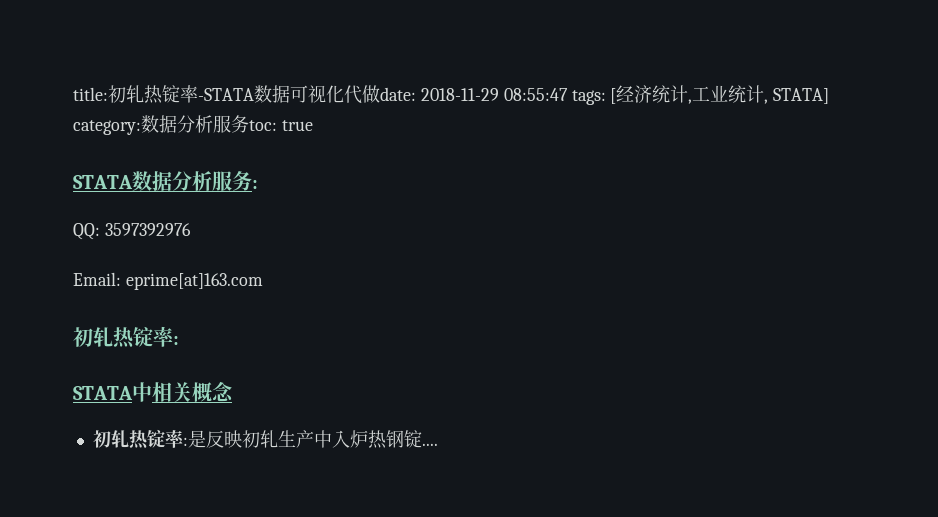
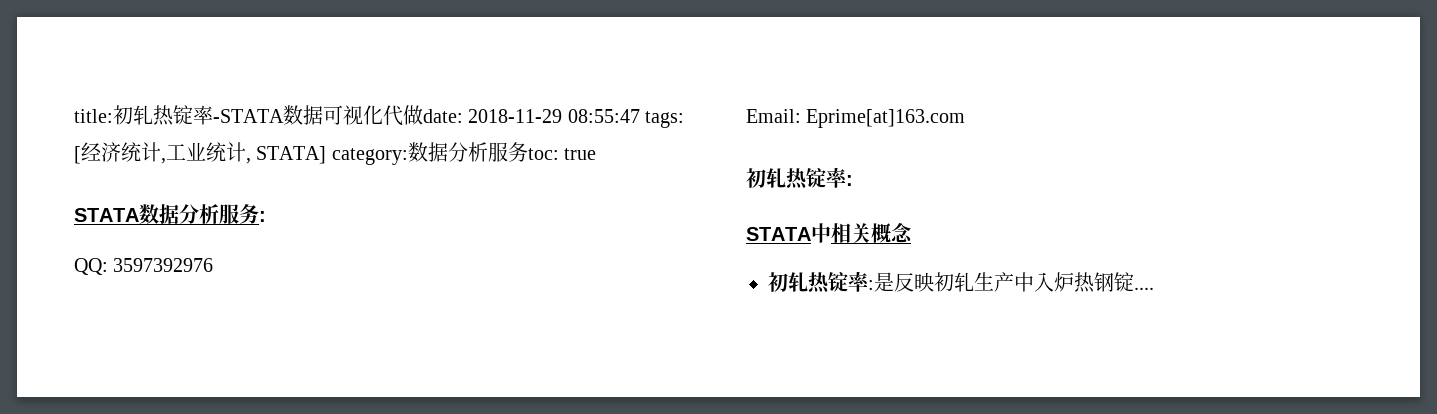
- Email: eprime[at]163.com
+ Email: Eprime[at]163.com

